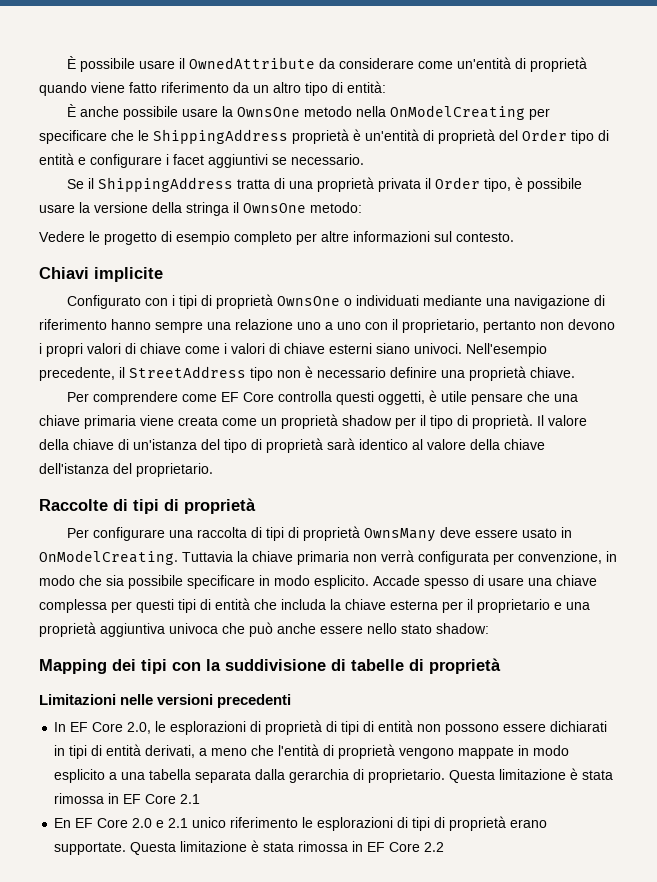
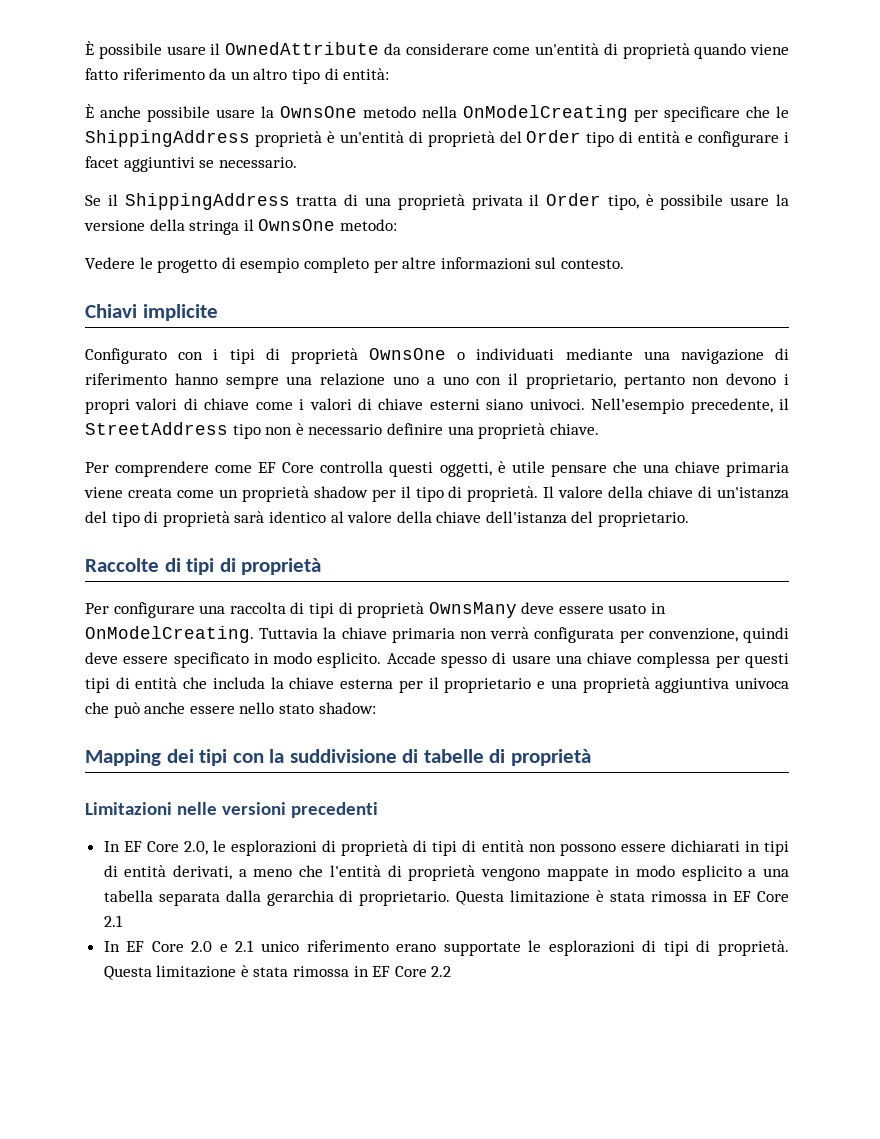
- Tuttavia la chiave primaria non verrà configurata per convenzione, in modo che sia possibile specificare in modo esplicito.
+ Tuttavia la chiave primaria non verrà configurata per convenzione, quindi deve essere specificato in modo esplicito.
- En EF Core 2.0 e 2.1 unico riferimento le esplorazioni di tipi di proprietà erano supportate.
+ In EF Core 2.0 e 2.1 unico riferimento erano supportate le esplorazioni di tipi di proprietà.

